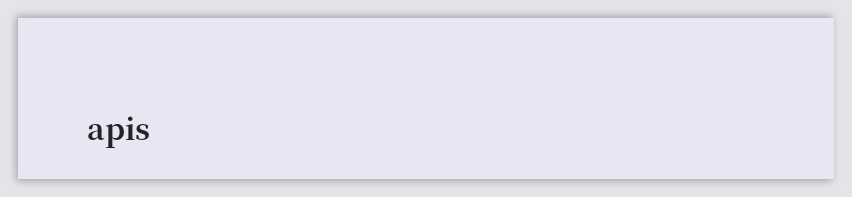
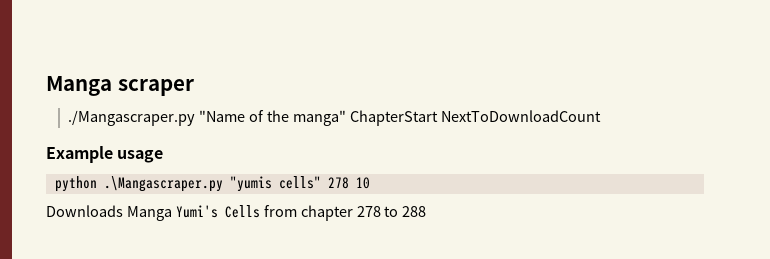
- apis
+ Manga scraper
+ ./Mangascraper.py "Name of the manga" ChapterStart NextToDownloadCount
+ Example usage
+ python .\Mangascraper.py "yumis cells" 278 10
+ Downloads Manga Yumi's Cells from chapter 278 to 288

